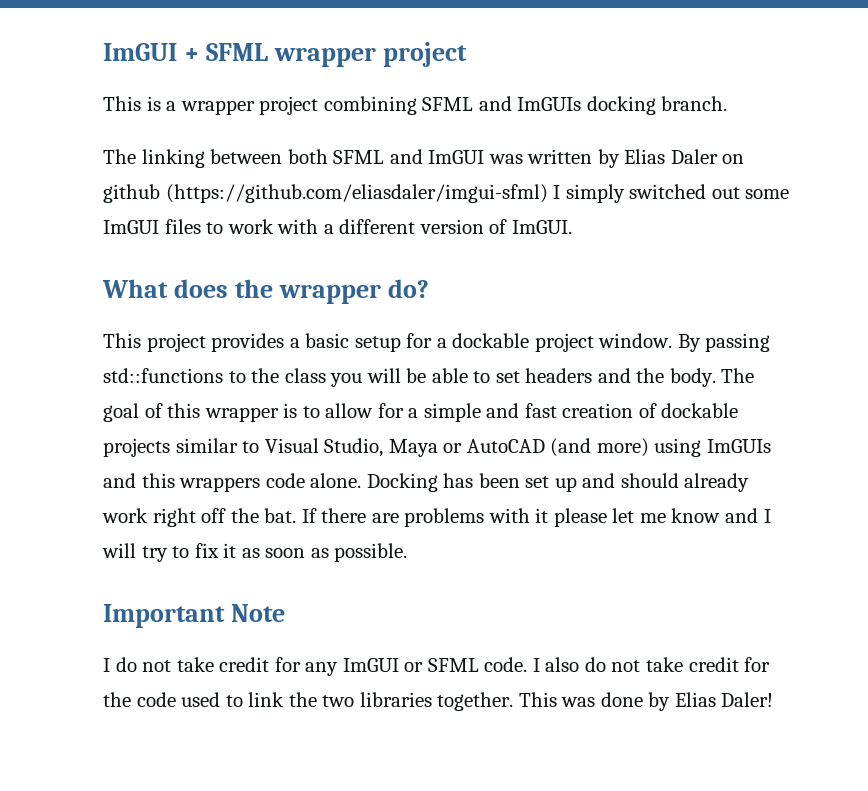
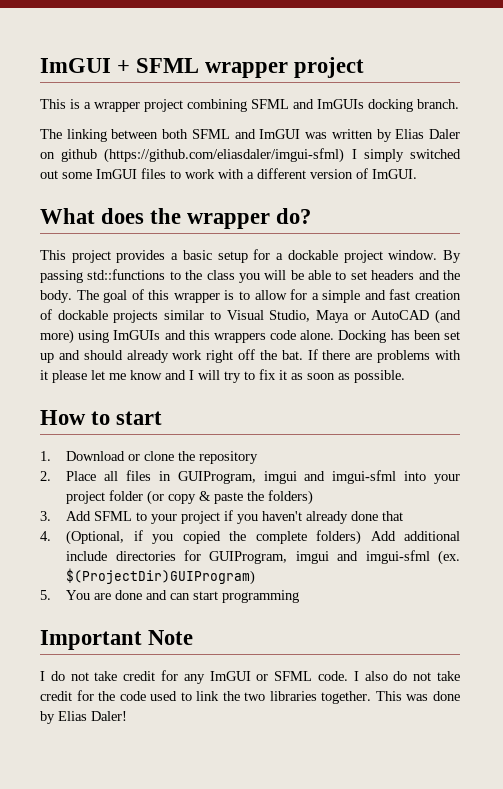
+ How to start
+ 1. Download or clone the repository
+ 2. Place all files in GUIProgram, imgui and imgui-sfml into your project folder (or copy & paste the folders)
+ 3. Add SFML to your project if you haven't already done that
+ 4. (Optional, if you copied the complete folders) Add additional include directories for GUIProgram, imgui and imgui-sfml (ex. $(ProjectDir)GUIProgram)
+ 5. You are done and can start programming

